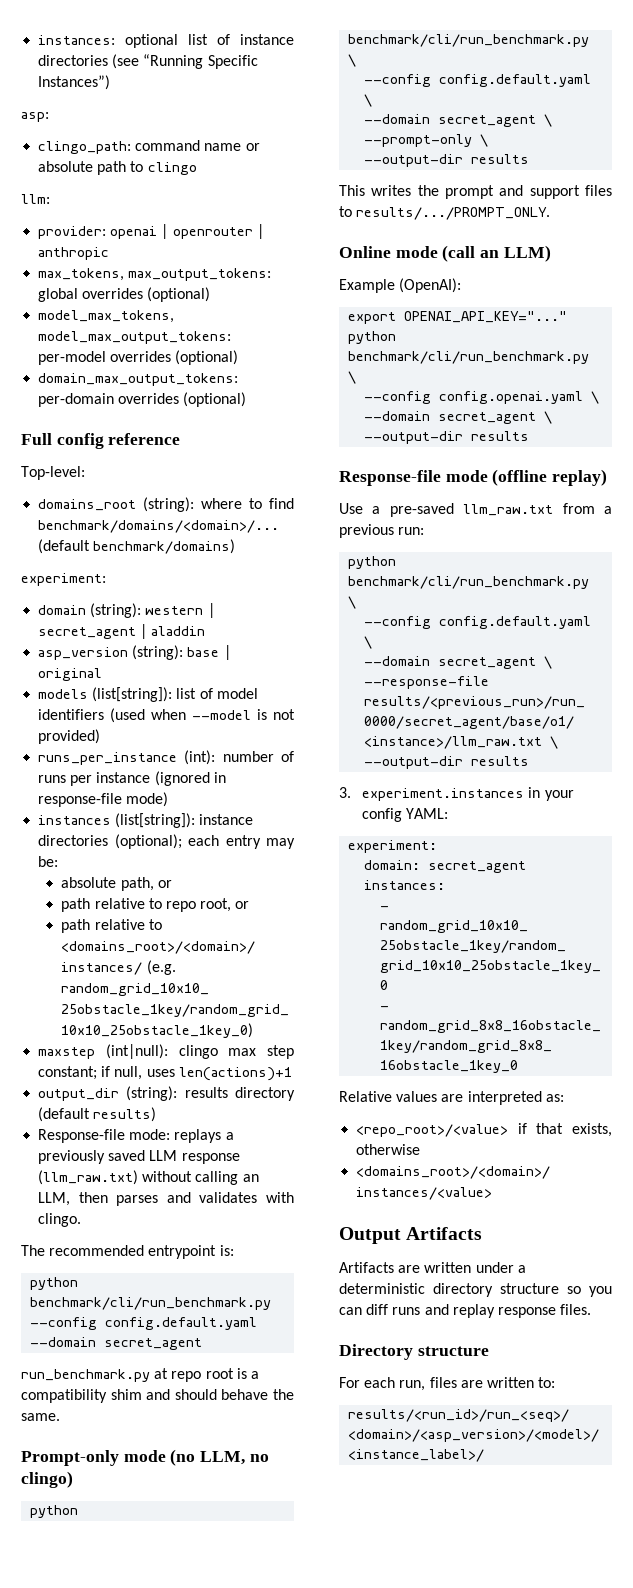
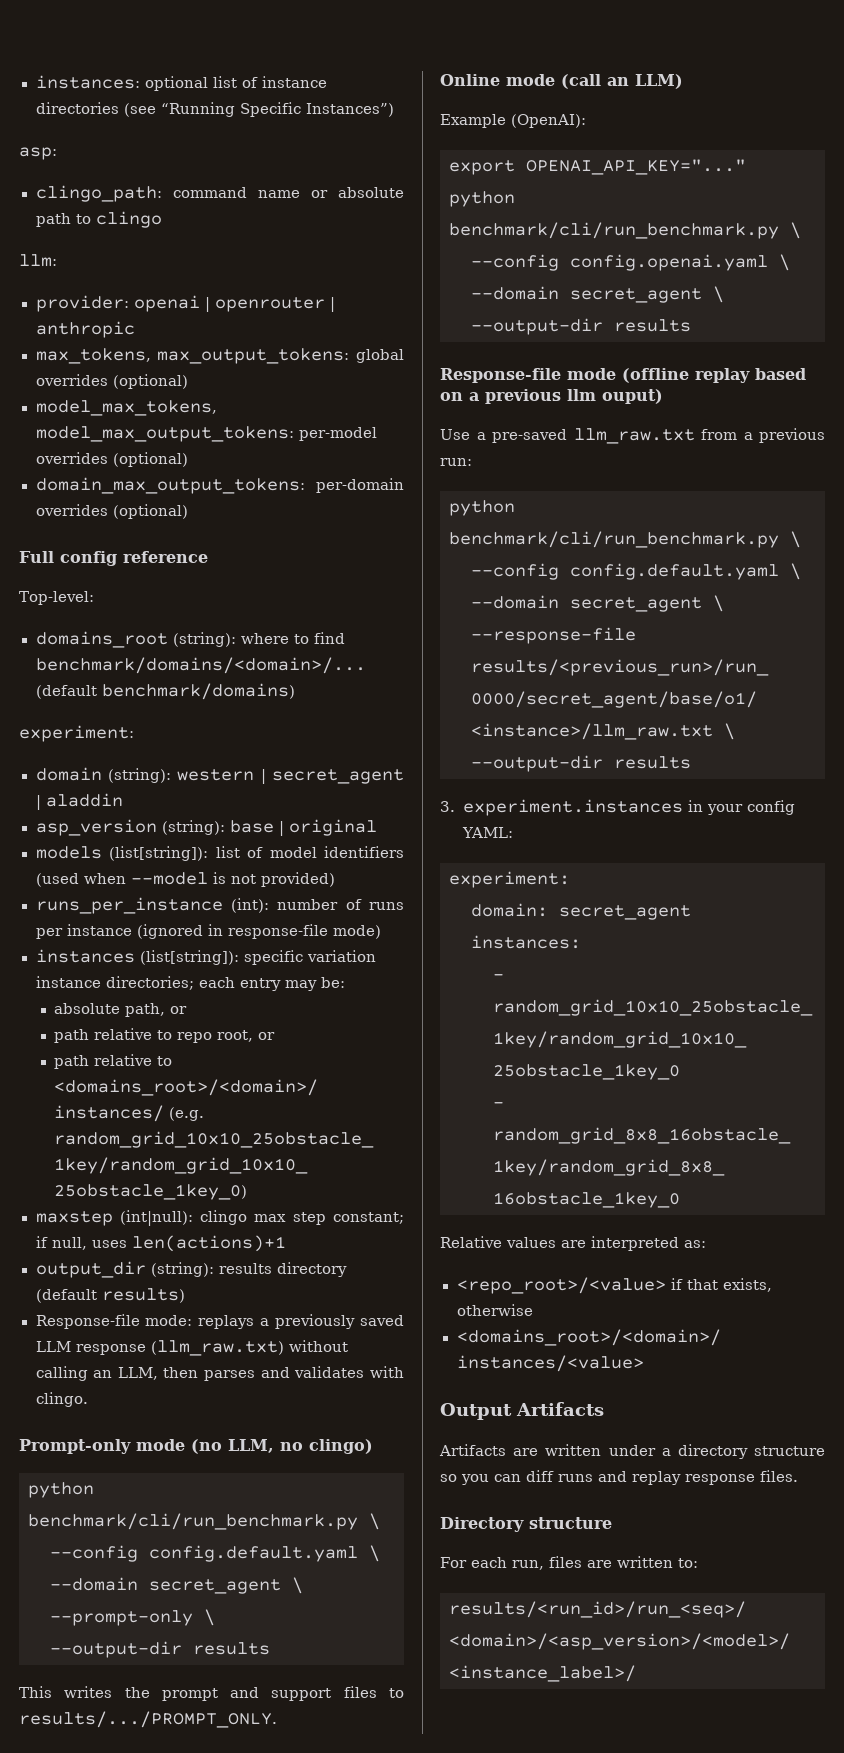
- instances (list[string]): instance directories (optional); each entry may be:
+ instances (list[string]): specific variation instance directories; each entry may be:
- The recommended entrypoint is:
- python benchmark/cli/run_benchmark.py --config config.default.yaml --domain secret_agent
- run_benchmark.py at repo root is a compatibility shim and should behave the same.
- Response-file mode (offline replay)
+ Response-file mode (offline replay based on a previous llm ouput)
- Artifacts are written under a deterministic directory structure so you can diff runs and replay response files.
+ Artifacts are written under a directory structure so you can diff runs and replay response files.

